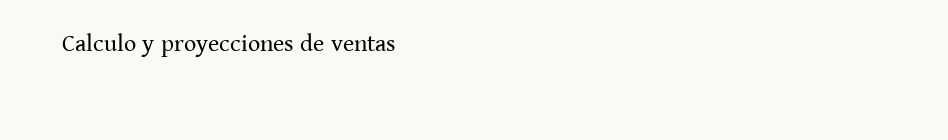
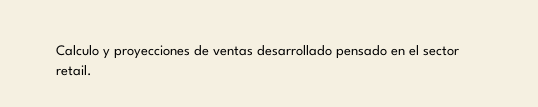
- Calculo y proyecciones de ventas
+ Calculo y proyecciones de ventas desarrollado pensado en el sector retail.

